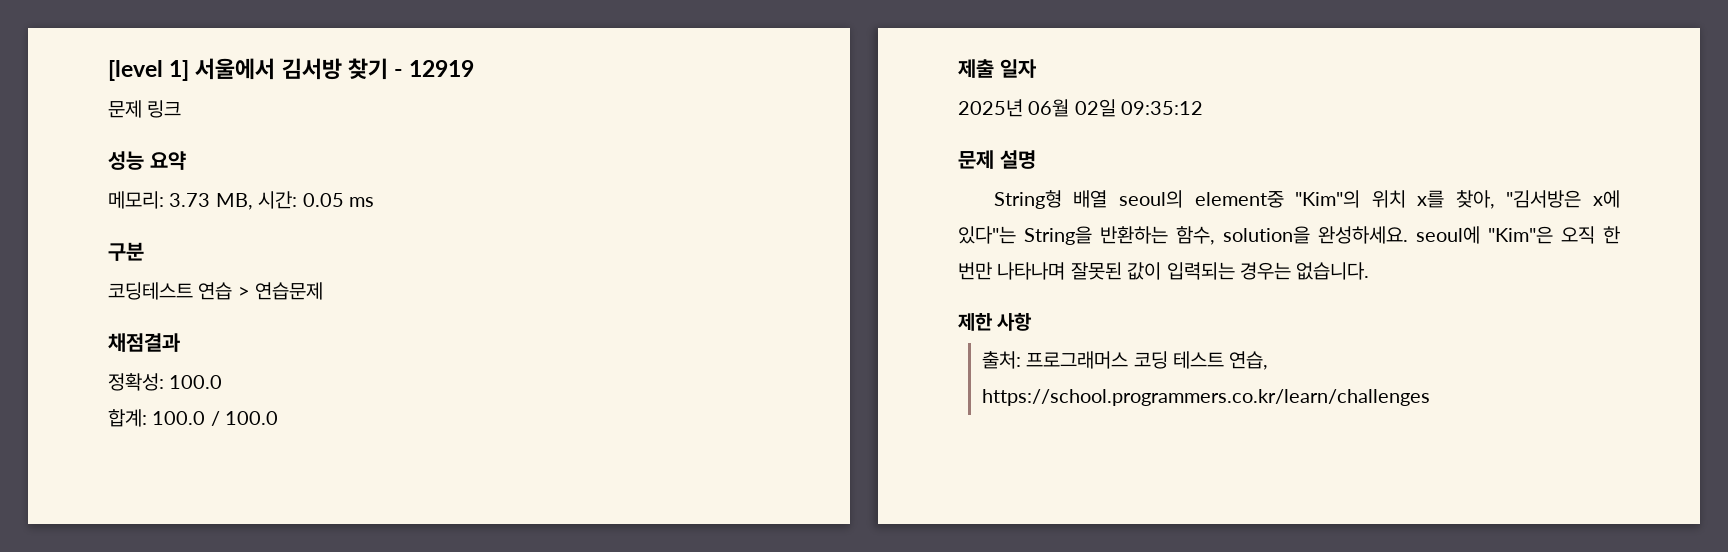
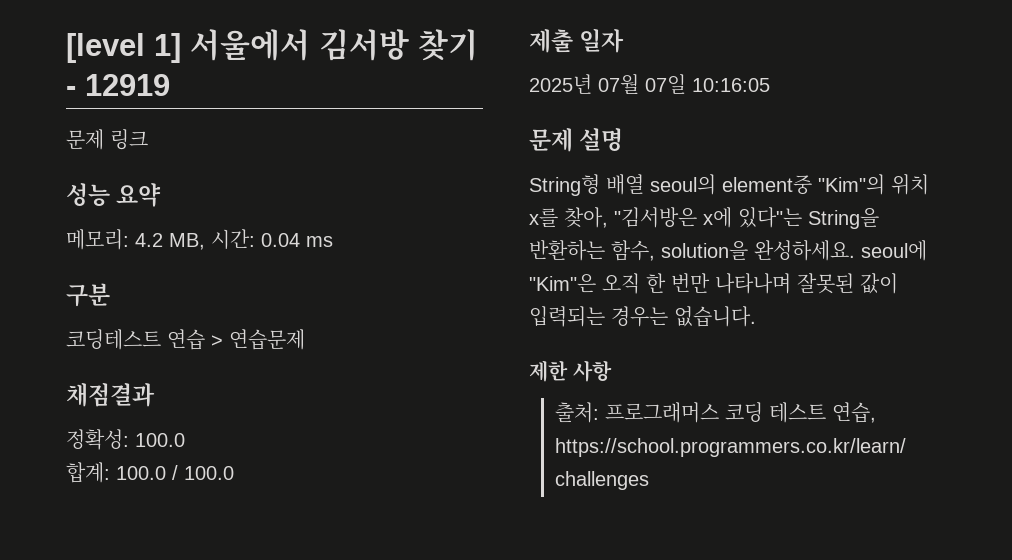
- 메모리: 3.73 MB, 시간: 0.05 ms
+ 메모리: 4.2 MB, 시간: 0.04 ms
- 2025년 06월 02일 09:35:12
+ 2025년 07월 07일 10:16:05

